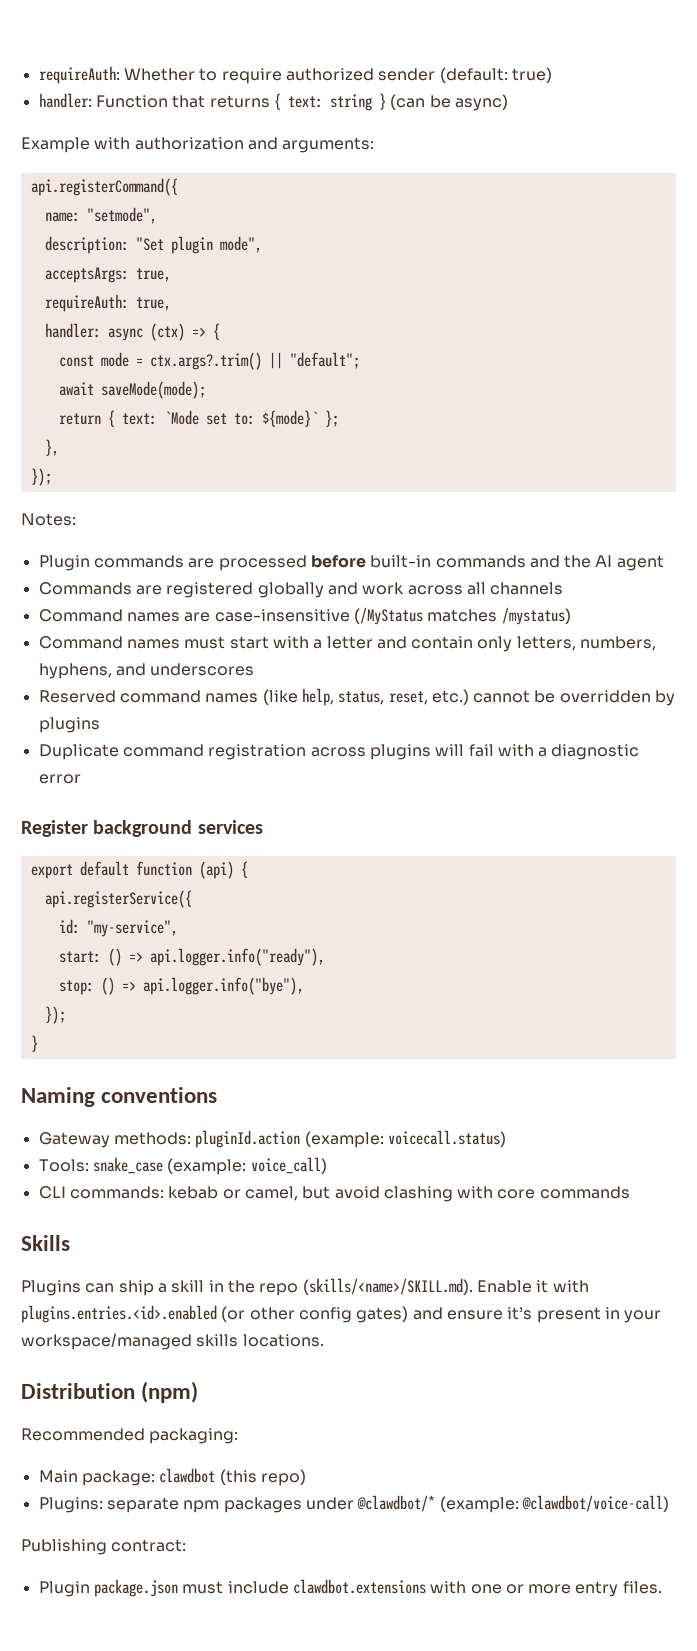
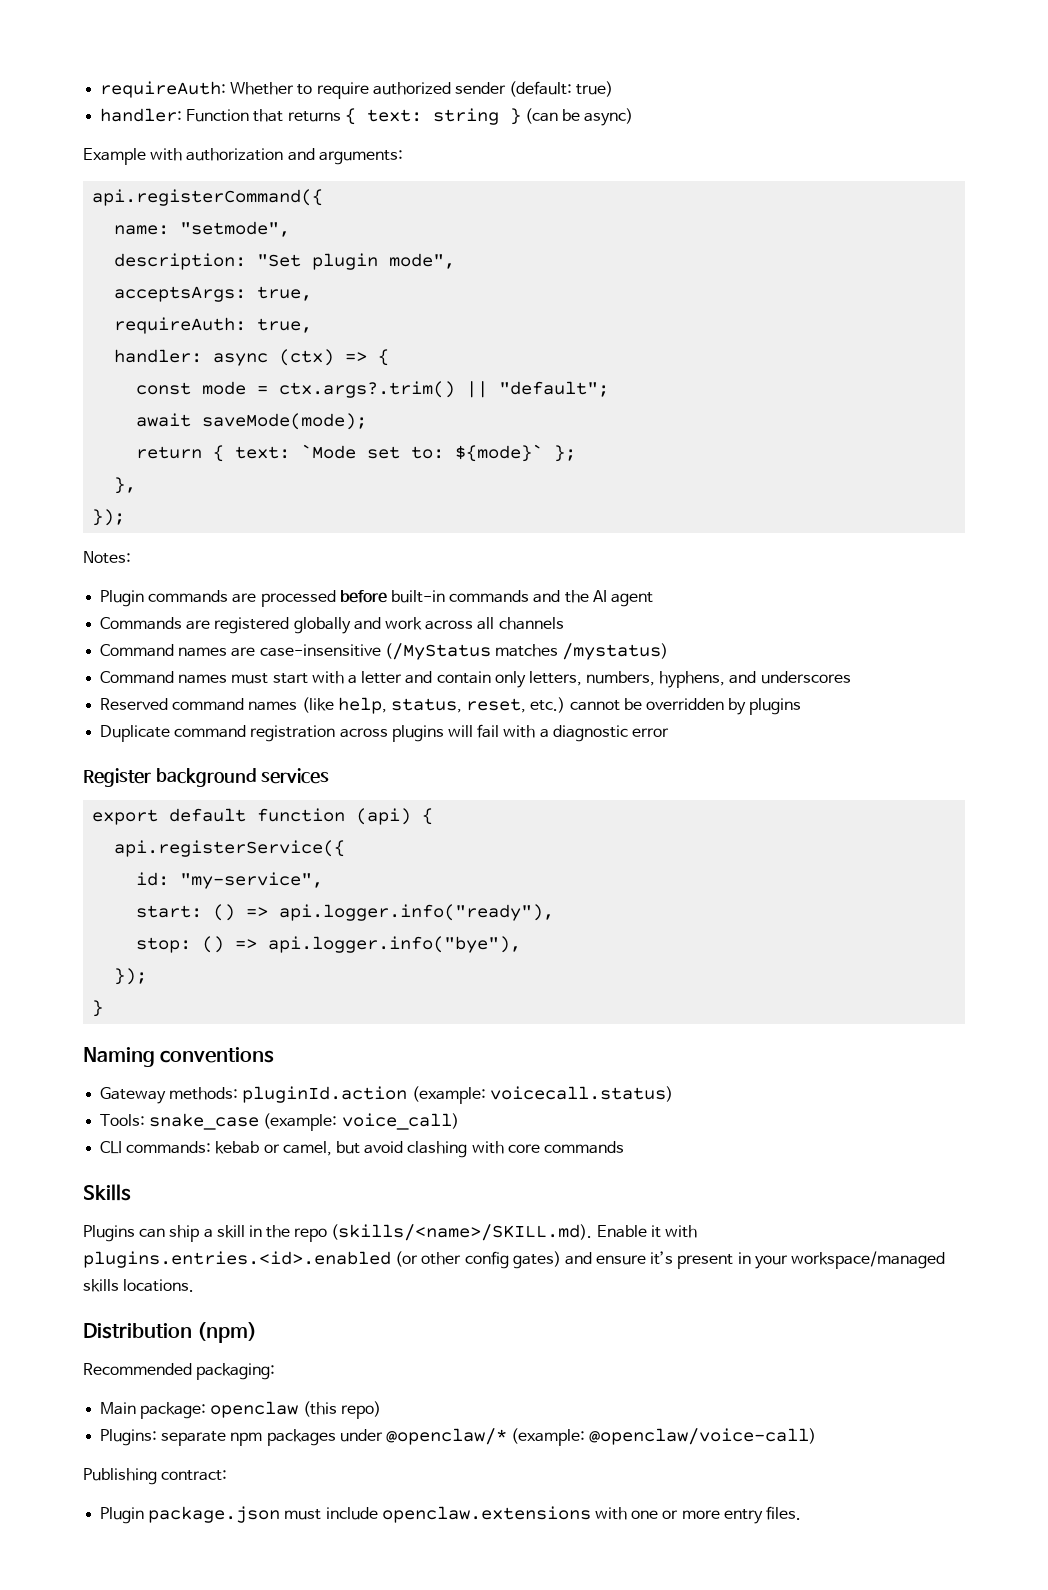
- Main package: clawdbot (this repo)
+ Main package: openclaw (this repo)
- Plugins: separate npm packages under @clawdbot/* (example: @clawdbot/voice-call)
+ Plugins: separate npm packages under @openclaw/* (example: @openclaw/voice-call)
- Plugin package.json must include clawdbot.extensions with one or more entry files.
+ Plugin package.json must include openclaw.extensions with one or more entry files.

